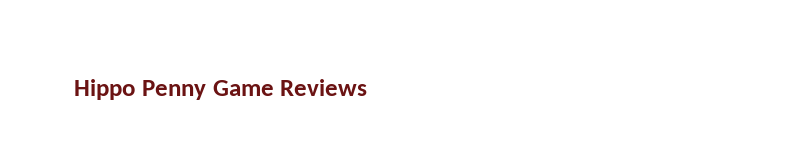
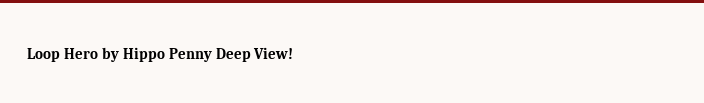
- Hippo Penny Game Reviews
+ Loop Hero by Hippo Penny Deep View!

